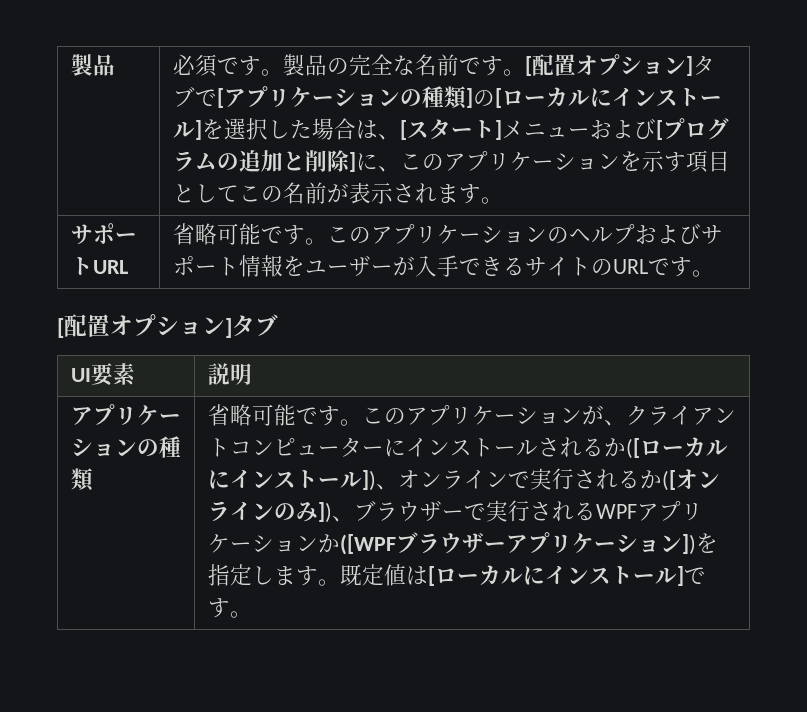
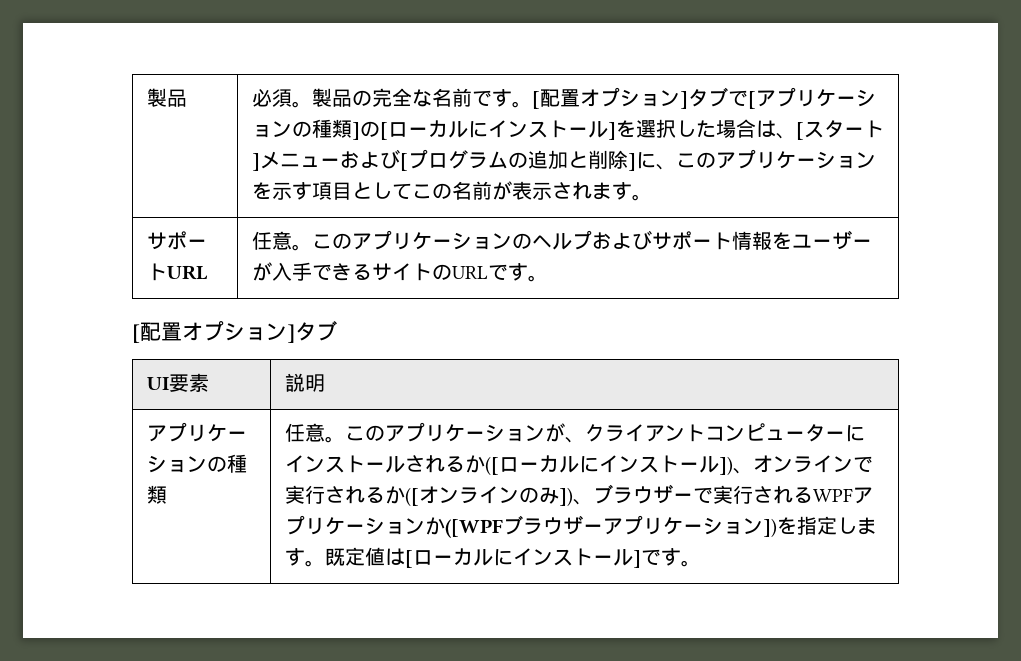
- 必須です。
+ 必須。
- サポートURL | 省略可能です。このアプリケーションのヘルプおよびサポート情報をユーザーが入手できるサイトのURLです。
+ サポートURL | 任意。このアプリケーションのヘルプおよびサポート情報をユーザーが入手できるサイトのURLです。
- アプリケーションの種類 | 省略可能です。
+ アプリケーションの種類 | 任意。

